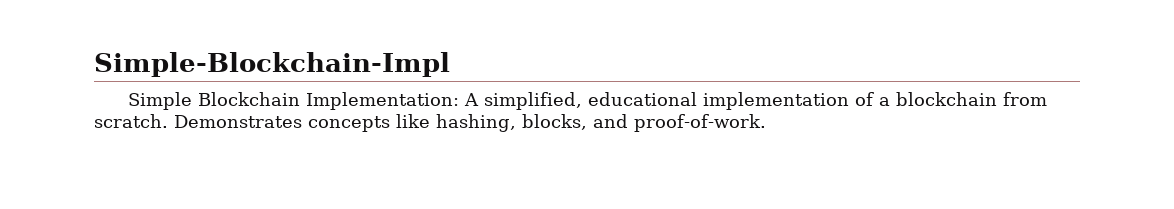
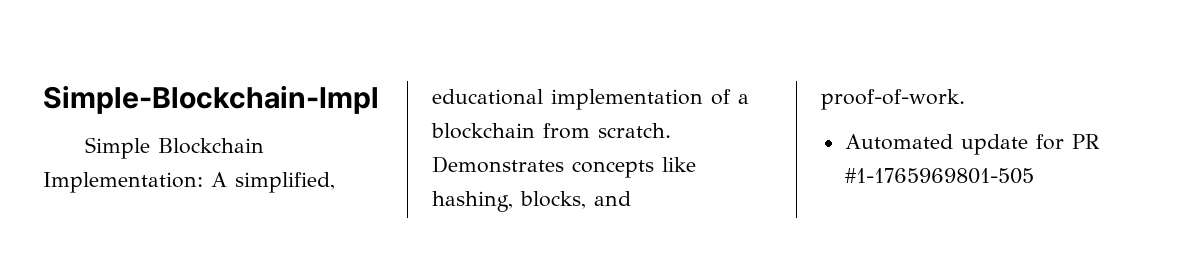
+ Automated update for PR #1-1765969801-505

